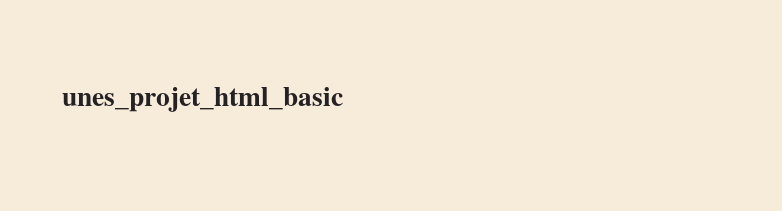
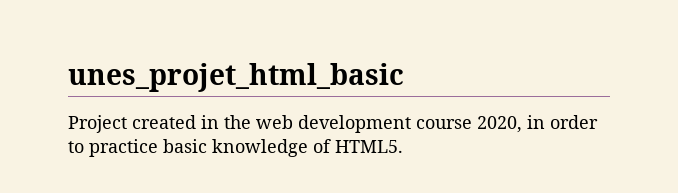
+ Project created in the web development course 2020, in order to practice basic knowledge of HTML5.

